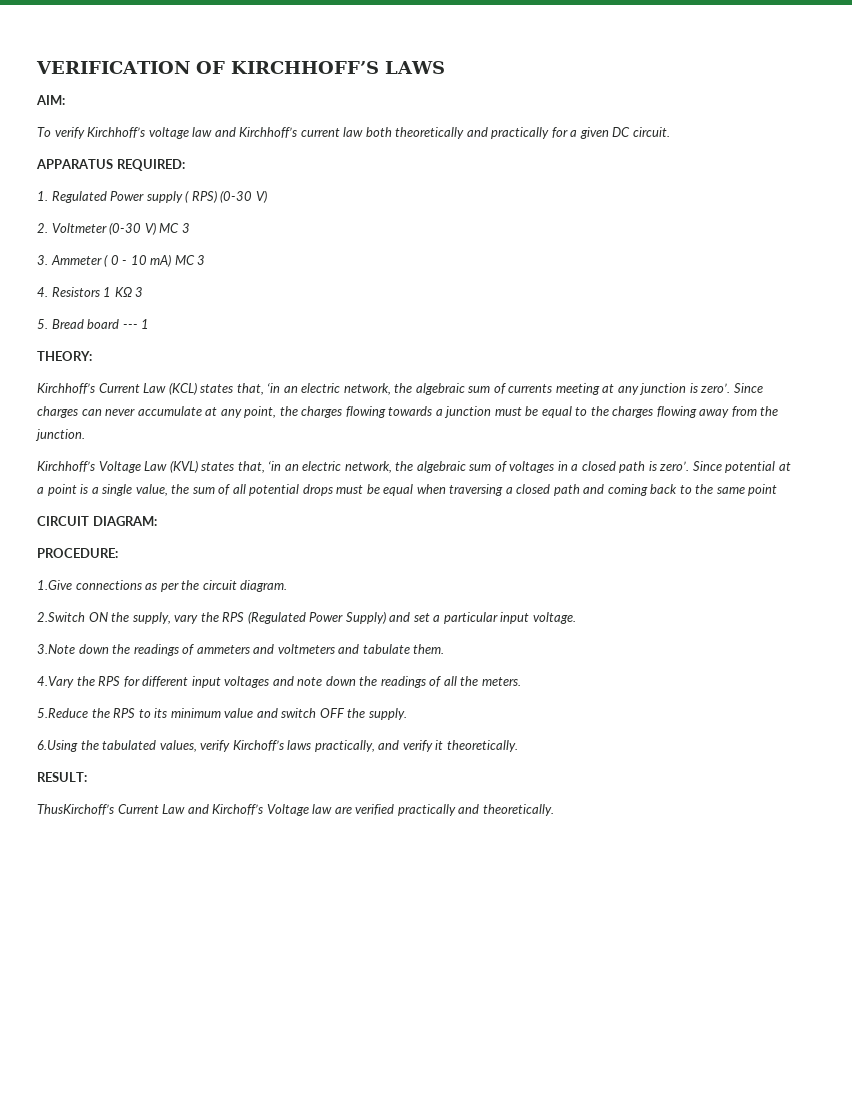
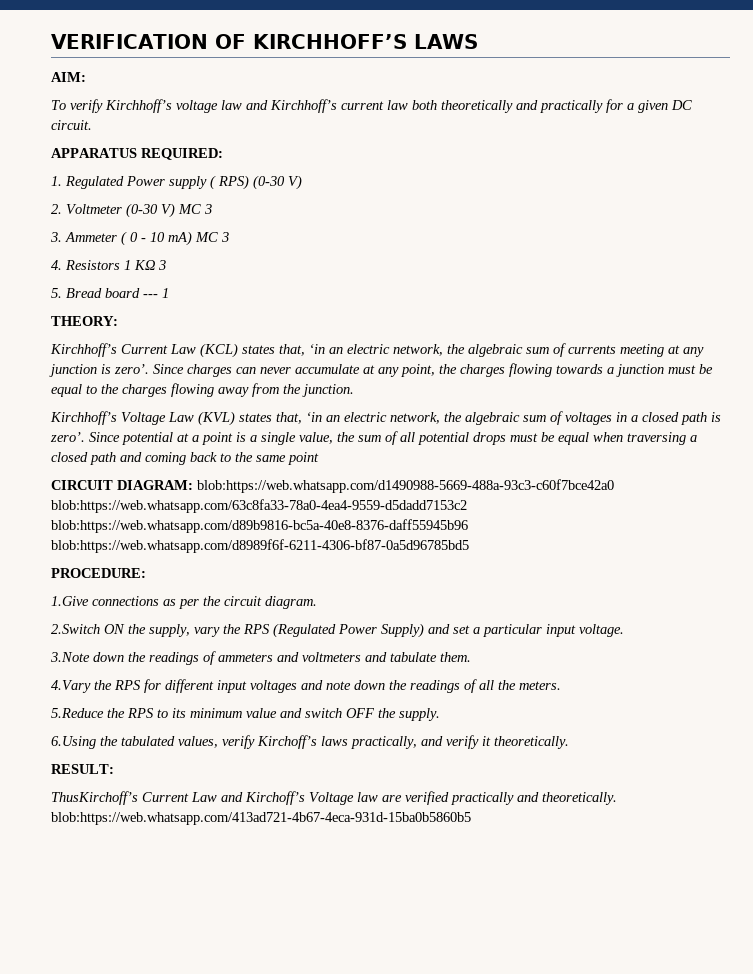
- CIRCUIT DIAGRAM:
+ CIRCUIT DIAGRAM: blob:https://web.whatsapp.com/d1490988-5669-488a-93c3-c60f7bce42a0 blob:https://web.whatsapp.com/63c8fa33-78a0-4ea4-9559-d5dadd7153c2 blob:https://web.whatsapp.com/d89b9816-bc5a-40e8-8376-daff55945b96 blob:https://web.whatsapp.com/d8989f6f-6211-4306-bf87-0a5d96785bd5
- ThusKirchoff’s Current Law and Kirchoff’s Voltage law are verified practically and theoretically.
+ ThusKirchoff’s Current Law and Kirchoff’s Voltage law are verified practically and theoretically. blob:https://web.whatsapp.com/413ad721-4b67-4eca-931d-15ba0b5860b5

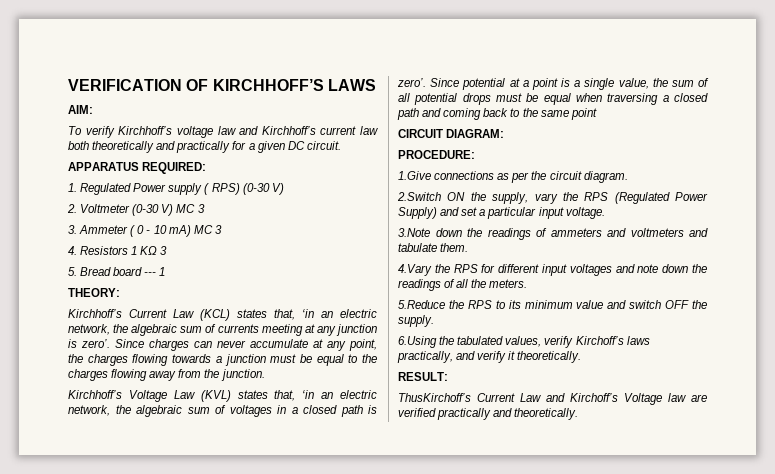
- CIRCUIT DIAGRAM: blob:https://web.whatsapp.com/d1490988-5669-488a-93c3-c60f7bce42a0 blob:https://web.whatsapp.com/63c8fa33-78a0-4ea4-9559-d5dadd7153c2 blob:https://web.whatsapp.com/d89b9816-bc5a-40e8-8376-daff55945b96 blob:https://web.whatsapp.com/d8989f6f-6211-4306-bf87-0a5d96785bd5
+ CIRCUIT DIAGRAM:
- ThusKirchoff’s Current Law and Kirchoff’s Voltage law are verified practically and theoretically. blob:https://web.whatsapp.com/413ad721-4b67-4eca-931d-15ba0b5860b5
+ ThusKirchoff’s Current Law and Kirchoff’s Voltage law are verified practically and theoretically.

